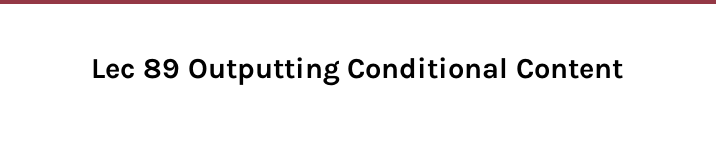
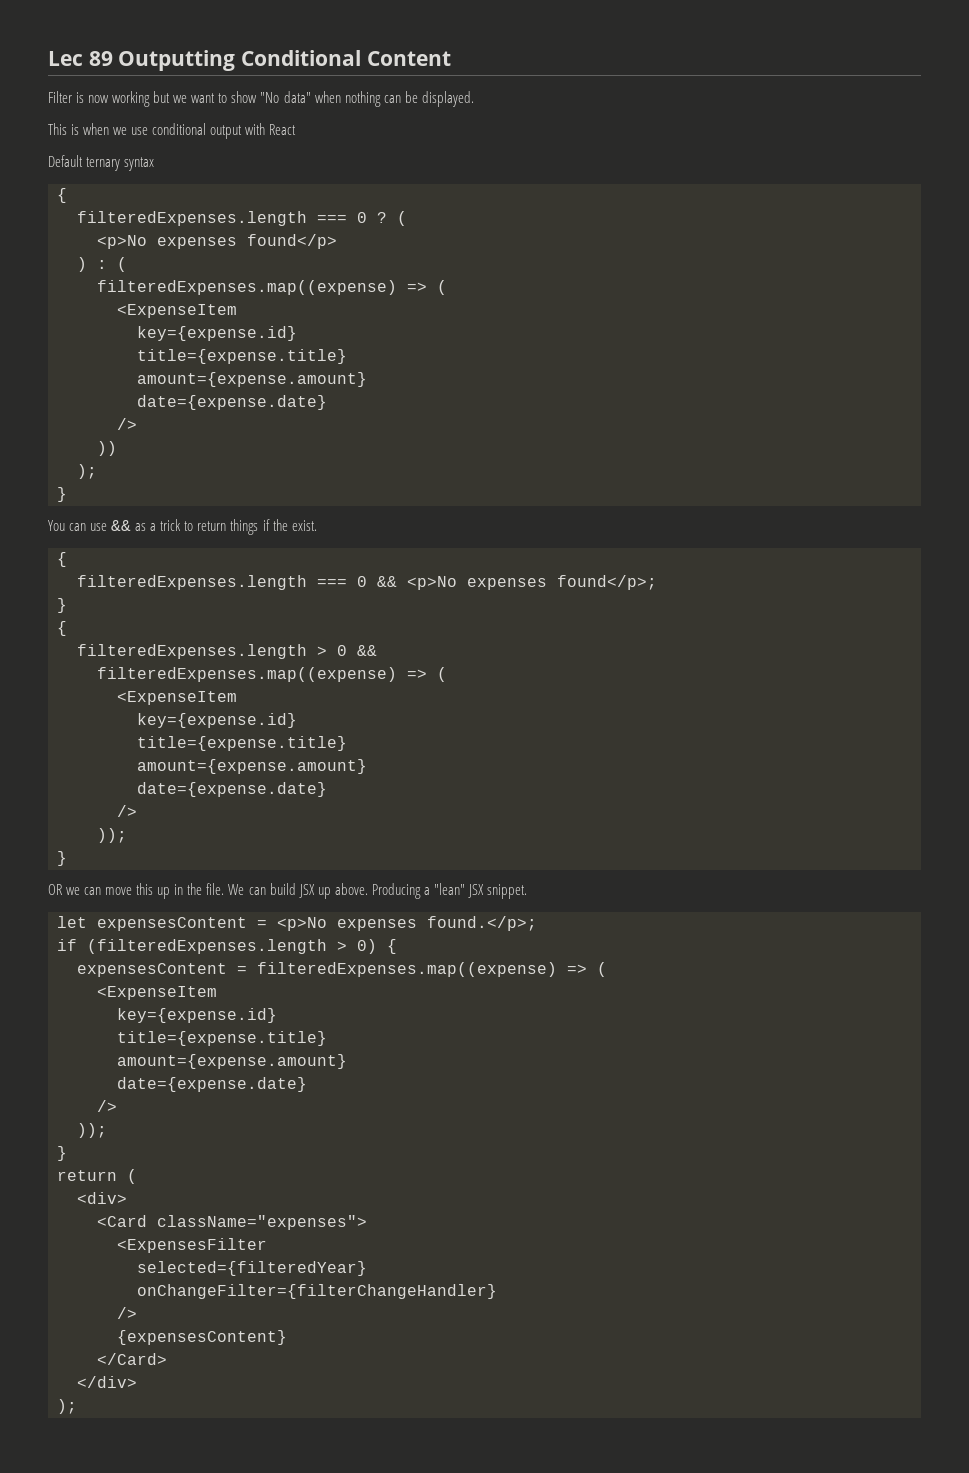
+ Filter is now working but we want to show "No data" when nothing can be displayed.
+ This is when we use conditional output with React
+ Default ternary syntax
+ {
+ filteredExpenses.length === 0 ? (
+ <p>No expenses found</p>
+ ) : (
+ filteredExpenses.map((expense) => (
+ <ExpenseItem
+ key={expense.id}
+ title={expense.title}
+ amount={expense.amount}
+ date={expense.date}
+ />
+ ))
+ );
+ }
+ You can use && as a trick to return things if the exist.
+ {
+ filteredExpenses.length === 0 && <p>No expenses found</p>;
+ }
+ {
+ filteredExpenses.length > 0 &&
+ filteredExpenses.map((expense) => (
+ <ExpenseItem
+ key={expense.id}
+ title={expense.title}
+ amount={expense.amount}
+ date={expense.date}
+ />
+ ));
+ }
+ OR we can move this up in the file. We can build JSX up above. Producing a "lean" JSX snippet.
+ let expensesContent = <p>No expenses found.</p>;
+ if (filteredExpenses.length > 0) {
+ expensesContent = filteredExpenses.map((expense) => (
+ <ExpenseItem
+ key={expense.id}
+ title={expense.title}
+ amount={expense.amount}
+ date={expense.date}
+ />
+ ));
+ }
+ return (
+ <div>
+ <Card className="expenses">
+ <ExpensesFilter
+ selected={filteredYear}
+ onChangeFilter={filterChangeHandler}
+ />
+ {expensesContent}
+ </Card>
+ </div>
+ );

